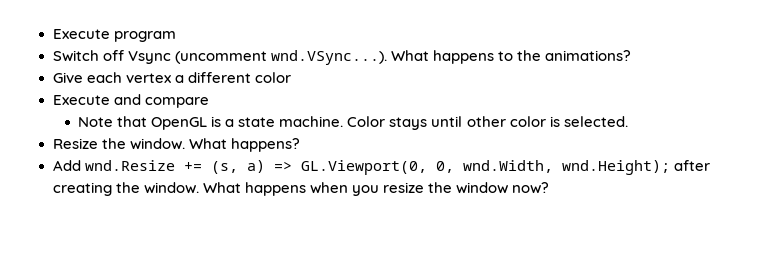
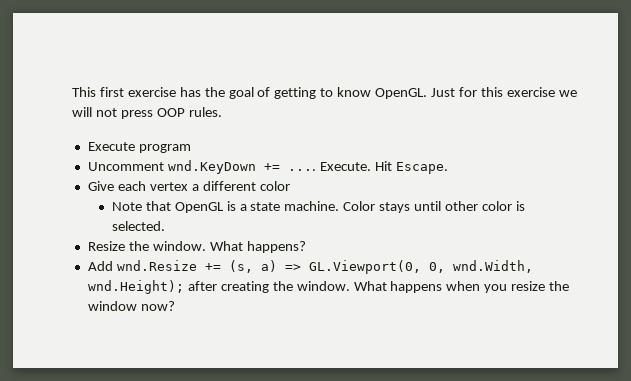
+ This first exercise has the goal of getting to know OpenGL. Just for this exercise we will not press OOP rules.
  Execute program
- Switch off Vsync (uncomment wnd.VSync...). What happens to the animations?
+ Uncomment wnd.KeyDown += .... Execute. Hit Escape.
- Execute and compare

